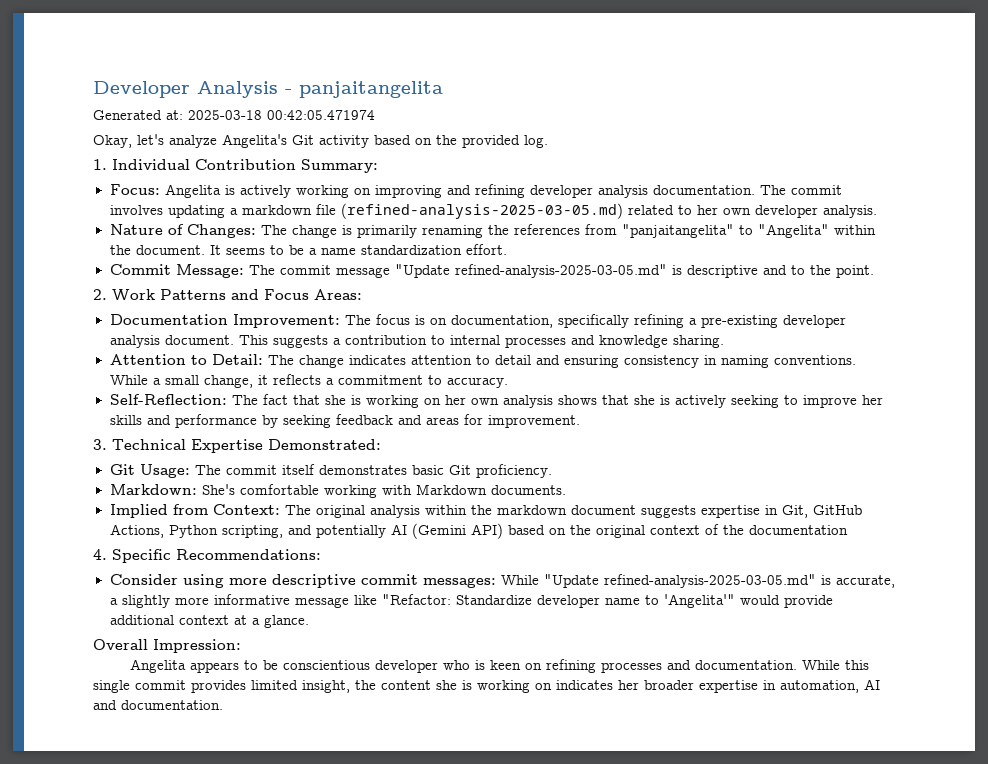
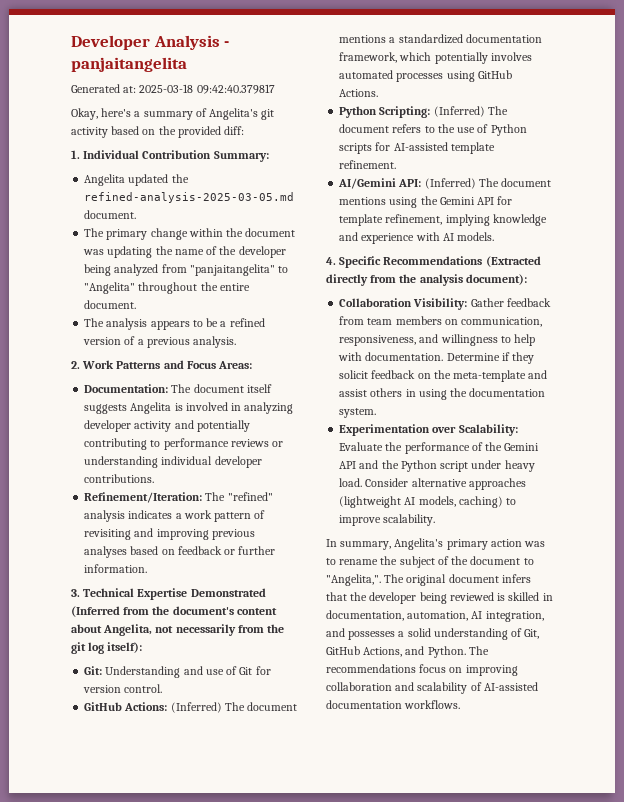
- Generated at: 2025-03-18 00:42:05.471974
+ Generated at: 2025-03-18 09:42:40.379817
- Okay, let's analyze Angelita's Git activity based on the provided log.
+ Okay, here's a summary of Angelita's git activity based on the provided diff:
- Focus: Angelita is actively working on improving and refining developer analysis documentation. The commit involves updating a markdown file (refined-analysis-2025-03-05.md) related to her own developer analysis.
- Nature of Changes: The change is primarily renaming the references from "panjaitangelita" to "Angelita" within the document. It seems to be a name standardization effort.
- Commit Message: The commit message "Update refined-analysis-2025-03-05.md" is descriptive and to the point.
+ Angelita updated the refined-analysis-2025-03-05.md document.
+ The primary change within the document was updating the name of the developer being analyzed from "panjaitangelita" to "Angelita" throughout the entire document.
+ The analysis appears to be a refined version of a previous analysis.
- Documentation Improvement: The focus is on documentation, specifically refining a pre-existing developer analysis document. This suggests a contribution to internal processes and knowledge sharing.
- Attention to Detail: The change indicates attention to detail and ensuring consistency in naming conventions. While a small change, it reflects a commitment to accuracy.
- Self-Reflection: The fact that she is working on her own analysis shows that she is actively seeking to improve her skills and performance by seeking feedback and areas for improvement.
- 3. Technical Expertise Demonstrated:
- Git Usage: The commit itself demonstrates basic Git proficiency.
- Markdown: She's comfortable working with Markdown documents.
- Implied from Context: The original analysis within the markdown document suggests expertise in Git, GitHub Actions, Python scripting, and potentially AI (Gemini API) based on the original context of the documentation
- 4. Specific Recommendations:
- Consider using more descriptive commit messages: While "Update refined-analysis-2025-03-05.md" is accurate, a slightly more informative message like "Refactor: Standardize developer name to 'Angelita'" would provide additional context at a glance.
- Overall Impression:
- Angelita appears to be conscientious developer who is keen on refining processes and documentation. While this single commit provides limited insight, the content she is working on indicates her broader expertise in automation, AI and documentation.
+ Documentation: The document itself suggests Angelita is involved in analyzing developer activity and potentially contributing to performance reviews or understanding individual developer contributions.
+ Refinement/Iteration: The "refined" analysis indicates a work pattern of revisiting and improving previous analyses based on feedback or further information.
+ 3. Technical Expertise Demonstrated (Inferred from the document's content about Angelita, not necessarily from the git log itself):
+ Git: Understanding and use of Git for version control.
+ GitHub Actions: (Inferred) The document mentions a standardized documentation framework, which potentially involves automated processes using GitHub Actions.
+ Python Scripting: (Inferred) The document refers to the use of Python scripts for AI-assisted template refinement.
+ AI/Gemini API: (Inferred) The document mentions using the Gemini API for template refinement, implying knowledge and experience with AI models.
+ 4. Specific Recommendations (Extracted directly from the analysis document):
+ Collaboration Visibility: Gather feedback from team members on communication, responsiveness, and willingness to help with documentation. Determine if they solicit feedback on the meta-template and assist others in using the documentation system.
+ Experimentation over Scalability: Evaluate the performance of the Gemini API and the Python script under heavy load. Consider alternative approaches (lightweight AI models, caching) to improve scalability.
+ In summary, Angelita's primary action was to rename the subject of the document to "Angelita,". The original document infers that the developer being reviewed is skilled in documentation, automation, AI integration, and possesses a solid understanding of Git, GitHub Actions, and Python. The recommendations focus on improving collaboration and scalability of AI-assisted documentation workflows.

